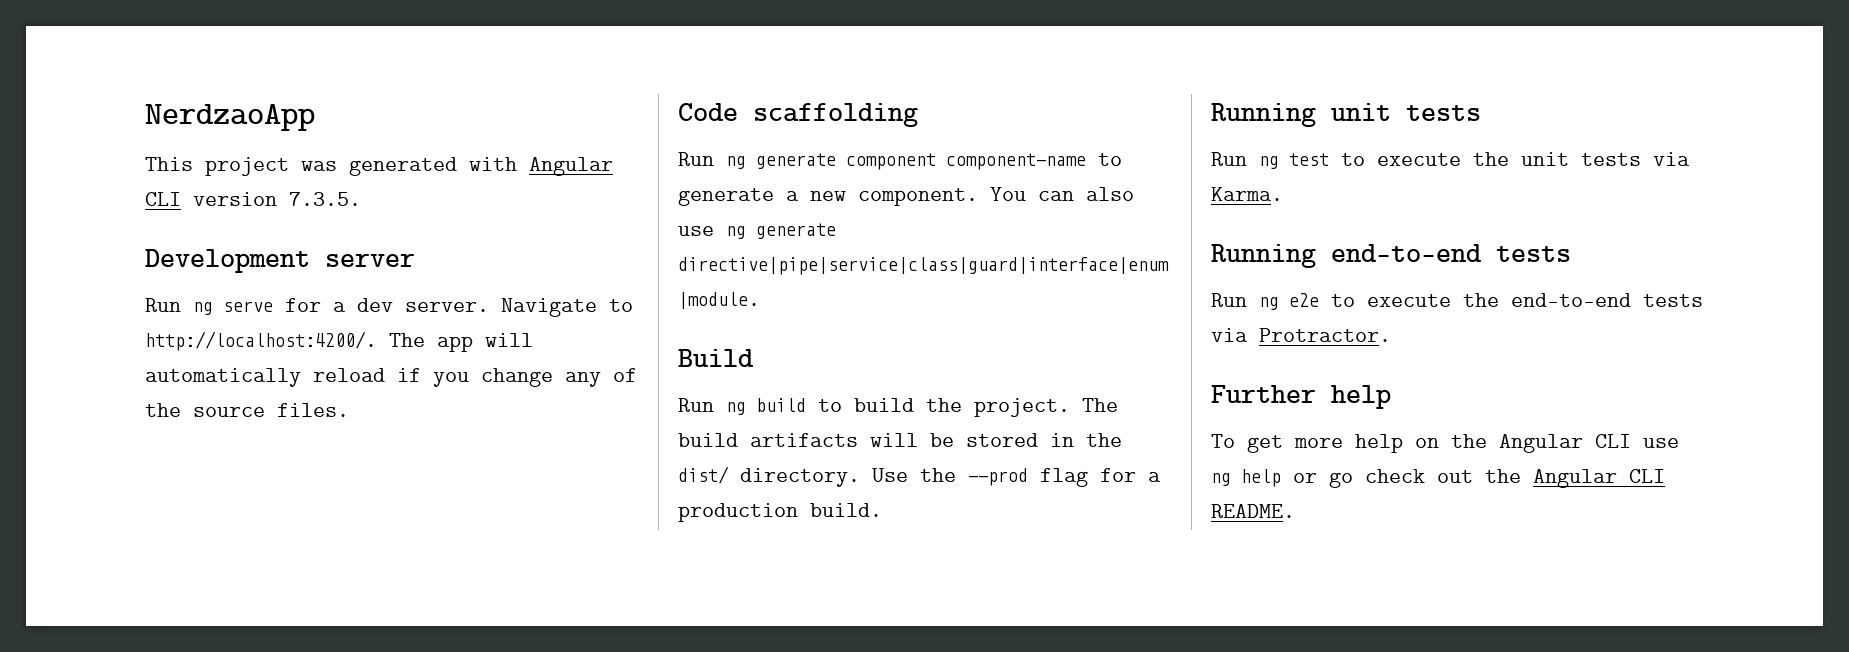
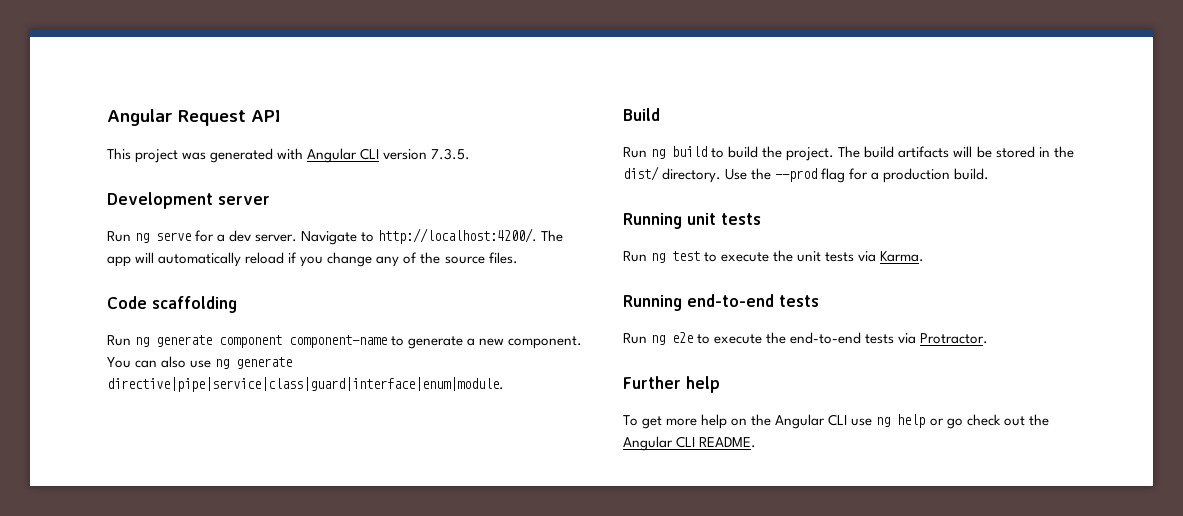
- NerdzaoApp
+ Angular Request API

